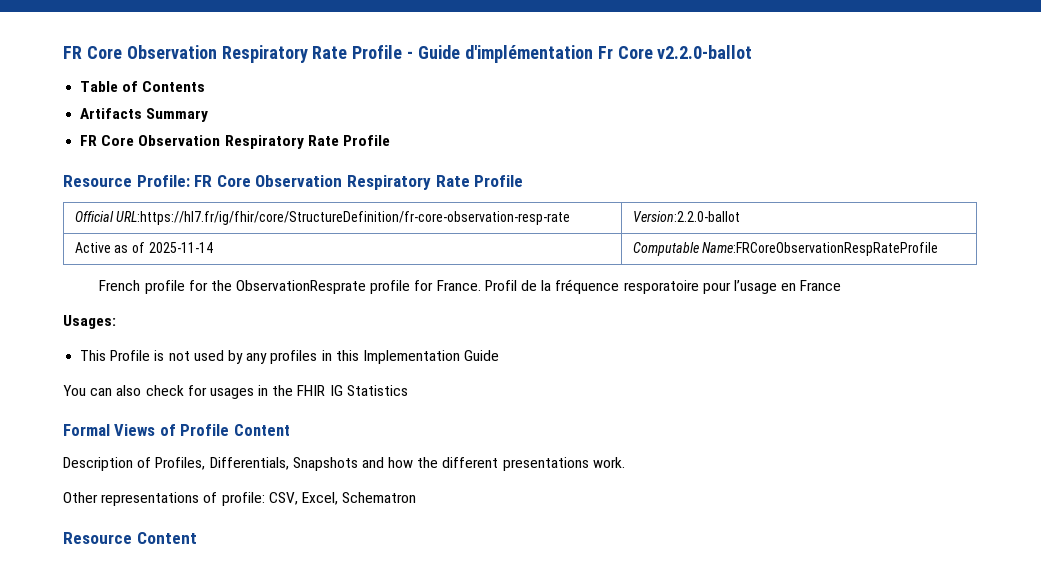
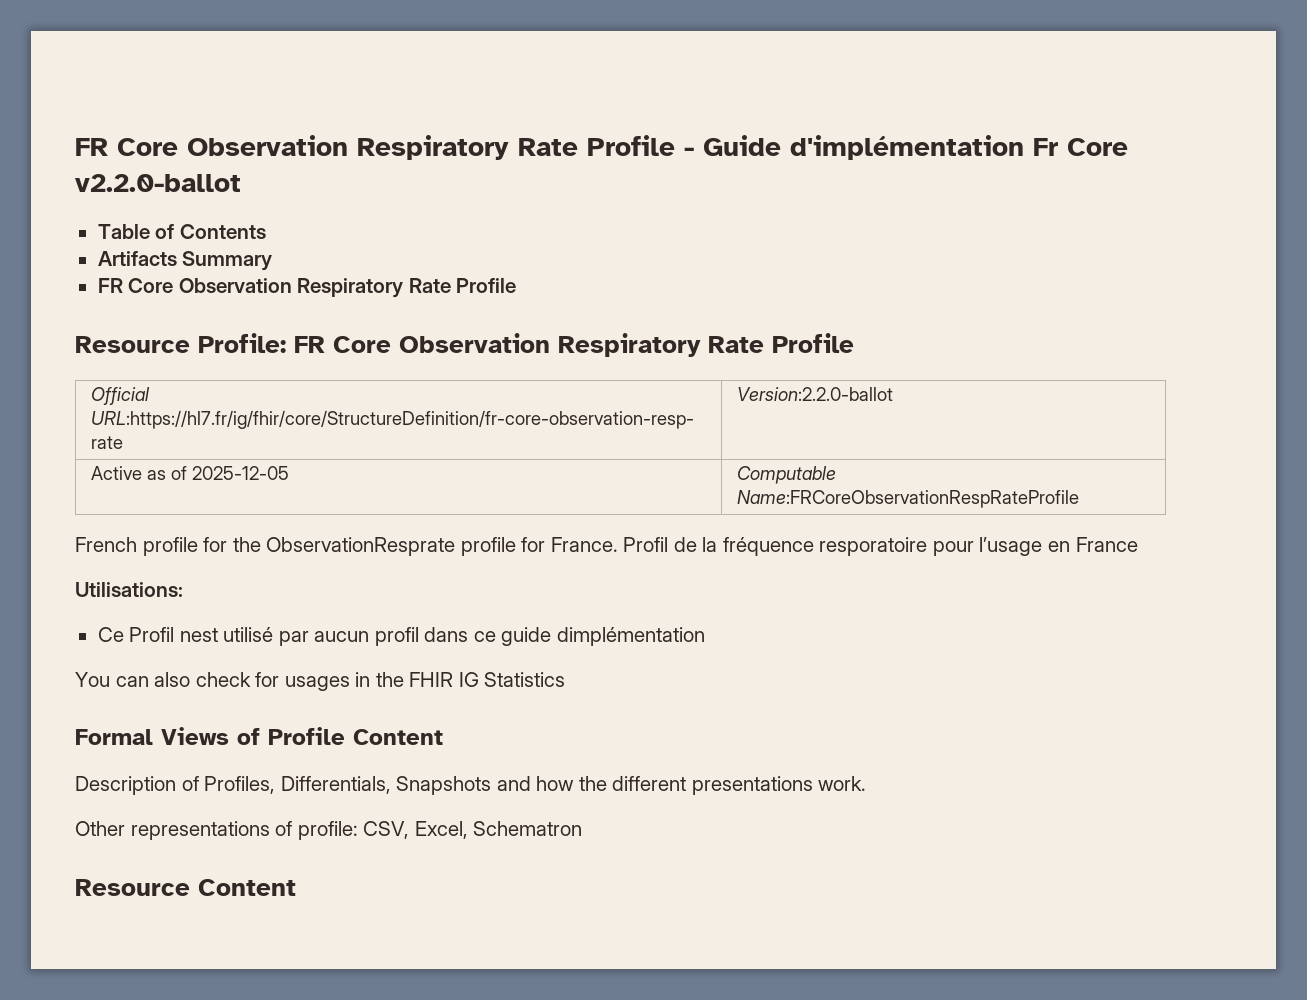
- Active as of 2025-11-14 | Computable Name:FRCoreObservationRespRateProfile
+ Active as of 2025-12-05 | Computable Name:FRCoreObservationRespRateProfile
- Usages:
- This Profile is not used by any profiles in this Implementation Guide
+ Utilisations:
+ Ce Profil nest utilisé par aucun profil dans ce guide dimplémentation

